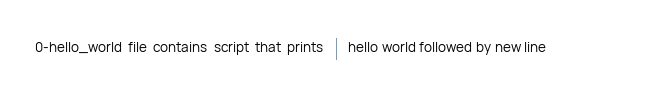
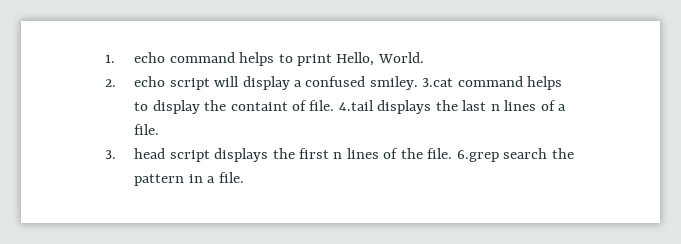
- 0-hello_world file contains script that prints hello world followed by new line
+ 1. echo command helps to print Hello, World.
+ 2. echo script will display a confused smiley. 3.cat command helps to display the containt of file. 4.tail displays the last n lines of a file.
+ 3. head script displays the first n lines of the file. 6.grep search the pattern in a file.

